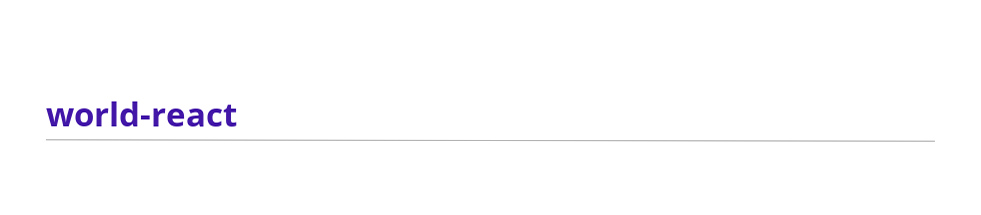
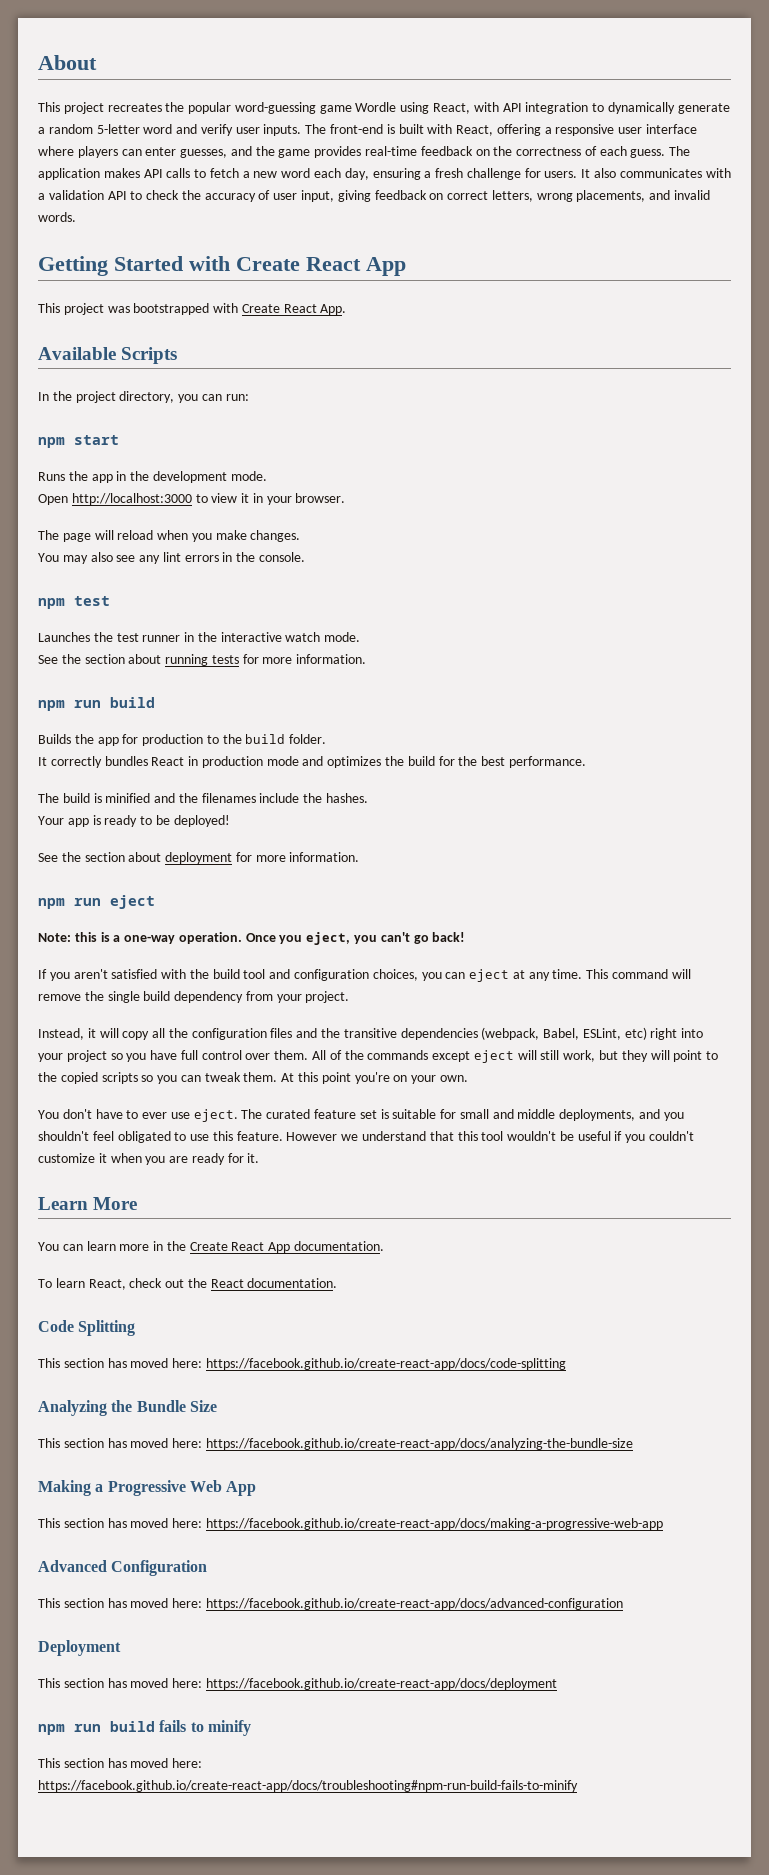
- world-react
+ About
+ This project recreates the popular word-guessing game Wordle using React, with API integration to dynamically generate a random 5-letter word and verify user inputs. The front-end is built with React, offering a responsive user interface where players can enter guesses, and the game provides real-time feedback on the correctness of each guess. The application makes API calls to fetch a new word each day, ensuring a fresh challenge for users. It also communicates with a validation API to check the accuracy of user input, giving feedback on correct letters, wrong placements, and invalid words.
+ Getting Started with Create React App
+ This project was bootstrapped with Create React App.
+ Available Scripts
+ In the project directory, you can run:
+ npm start
+ Runs the app in the development mode.
+ Open http://localhost:3000 to view it in your browser.
+ The page will reload when you make changes.
+ You may also see any lint errors in the console.
+ npm test
+ Launches the test runner in the interactive watch mode.
+ See the section about running tests for more information.
+ npm run build
+ Builds the app for production to the build folder.
+ It correctly bundles React in production mode and optimizes the build for the best performance.
+ The build is minified and the filenames include the hashes.
+ Your app is ready to be deployed!
+ See the section about deployment for more information.
+ npm run eject
+ Note: this is a one-way operation. Once you eject, you can't go back!
+ If you aren't satisfied with the build tool and configuration choices, you can eject at any time. This command will remove the single build dependency from your project.
+ Instead, it will copy all the configuration files and the transitive dependencies (webpack, Babel, ESLint, etc) right into your project so you have full control over them. All of the commands except eject will still work, but they will point to the copied scripts so you can tweak them. At this point you're on your own.
+ You don't have to ever use eject. The curated feature set is suitable for small and middle deployments, and you shouldn't feel obligated to use this feature. However we understand that this tool wouldn't be useful if you couldn't customize it when you are ready for it.
+ Learn More
+ You can learn more in the Create React App documentation.
+ To learn React, check out the React documentation.
+ Code Splitting
+ This section has moved here: https://facebook.github.io/create-react-app/docs/code-splitting
+ Analyzing the Bundle Size
+ This section has moved here: https://facebook.github.io/create-react-app/docs/analyzing-the-bundle-size
+ Making a Progressive Web App
+ This section has moved here: https://facebook.github.io/create-react-app/docs/making-a-progressive-web-app
+ Advanced Configuration
+ This section has moved here: https://facebook.github.io/create-react-app/docs/advanced-configuration
+ Deployment
+ This section has moved here: https://facebook.github.io/create-react-app/docs/deployment
+ npm run build fails to minify
+ This section has moved here: https://facebook.github.io/create-react-app/docs/troubleshooting#npm-run-build-fails-to-minify

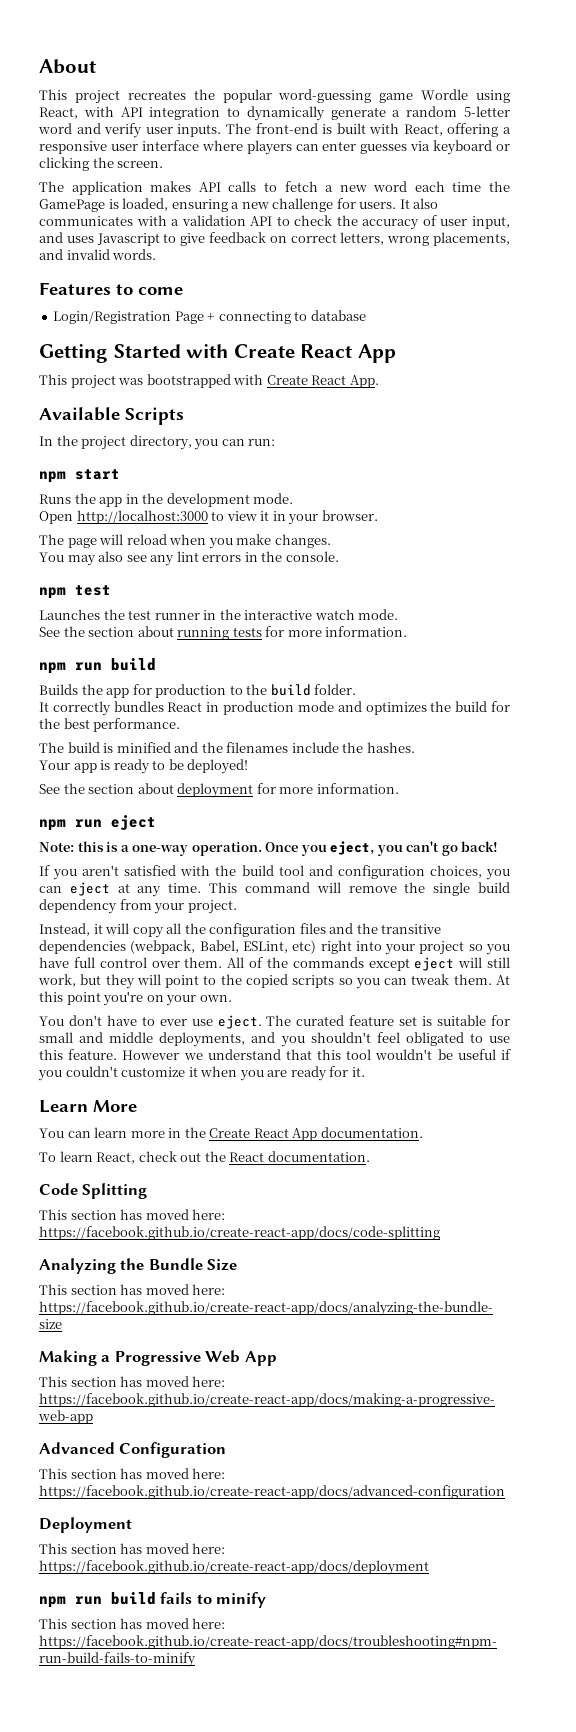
- The front-end is built with React, offering a responsive user interface where players can enter guesses, and the game provides real-time feedback on the correctness of each guess. The application makes API calls to fetch a new word each day, ensuring a fresh challenge for users.
+ The front-end is built with React, offering a responsive user interface where players can enter guesses via keyboard or clicking the screen.
+ The application makes API calls to fetch a new word each time the GamePage is loaded, ensuring a new challenge for users.
- It also communicates with a validation API to check the accuracy of user input, giving feedback on correct letters, wrong placements, and invalid words.
+ It also communicates with a validation API to check the accuracy of user input, and uses Javascript to give feedback on correct letters, wrong placements, and invalid words.
+ Features to come
+ Login/Registration Page + connecting to database

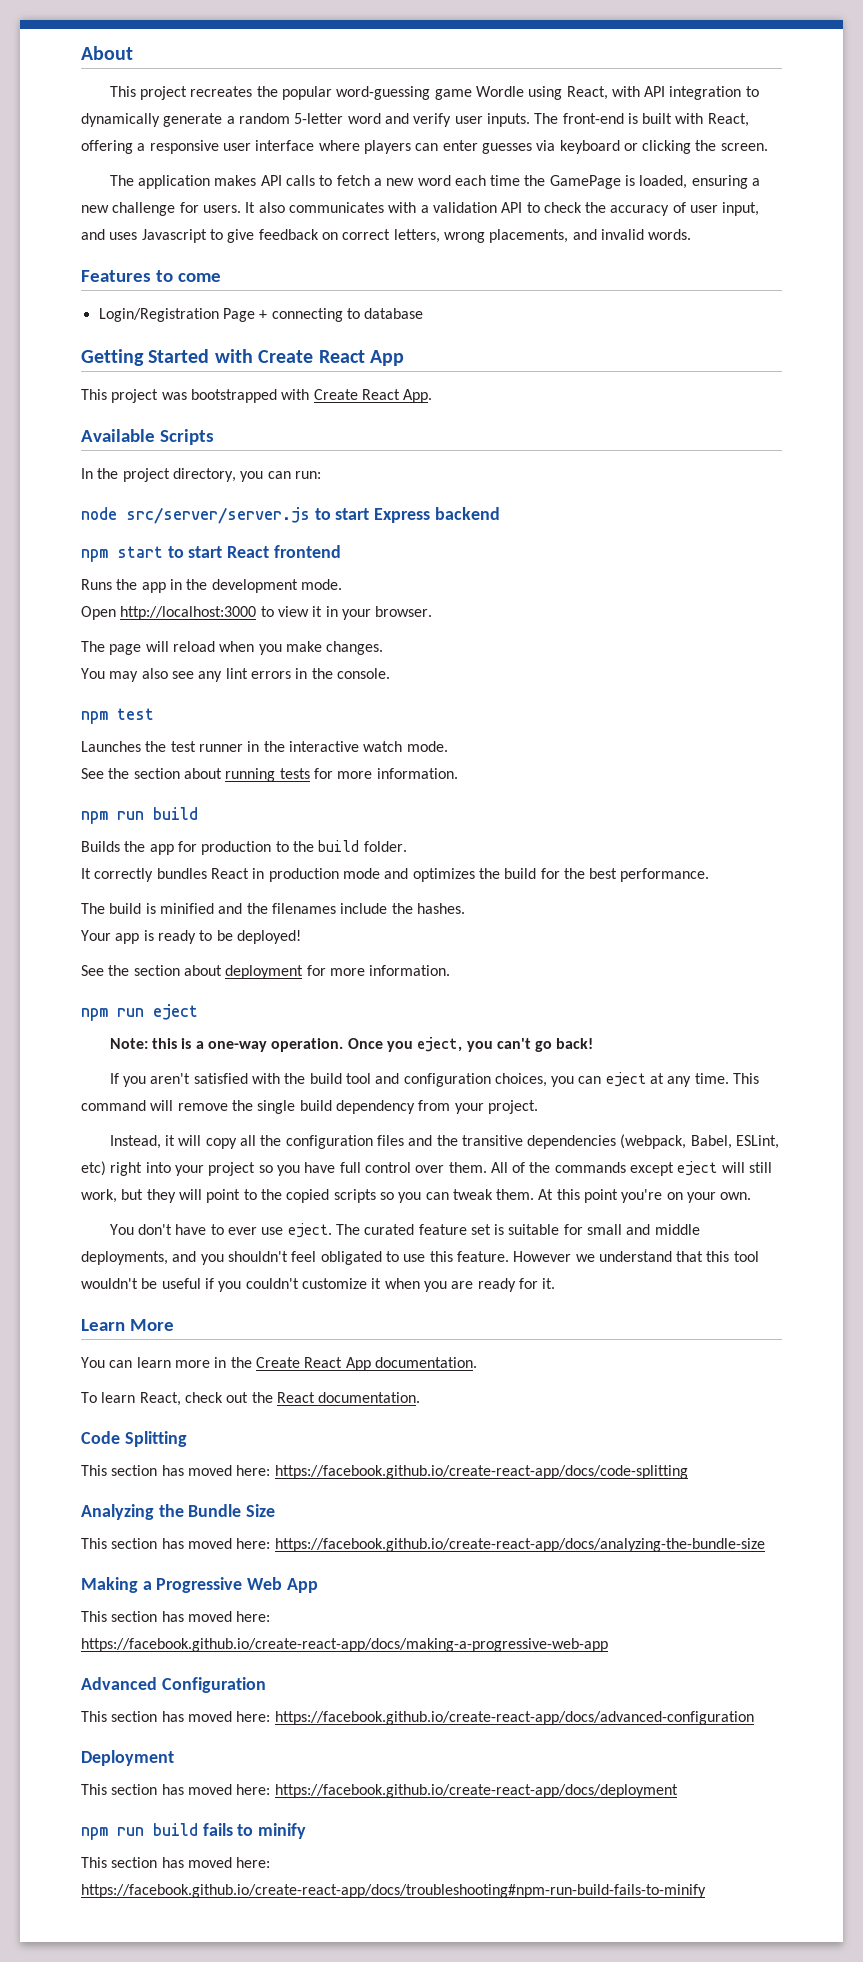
- npm start
+ node src/server/server.js to start Express backend
+ npm start to start React frontend

